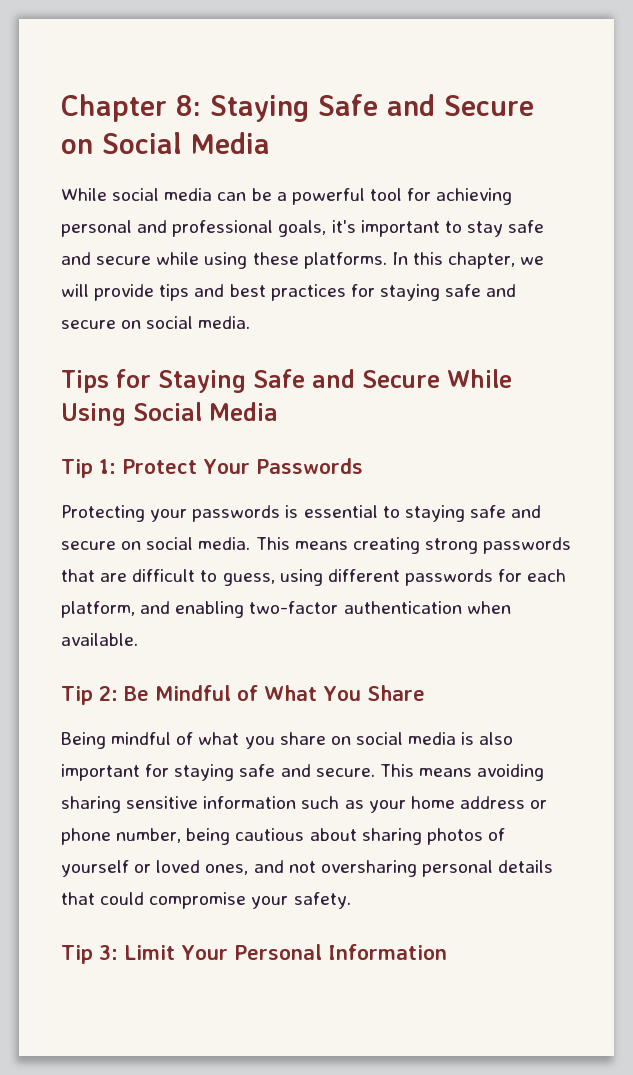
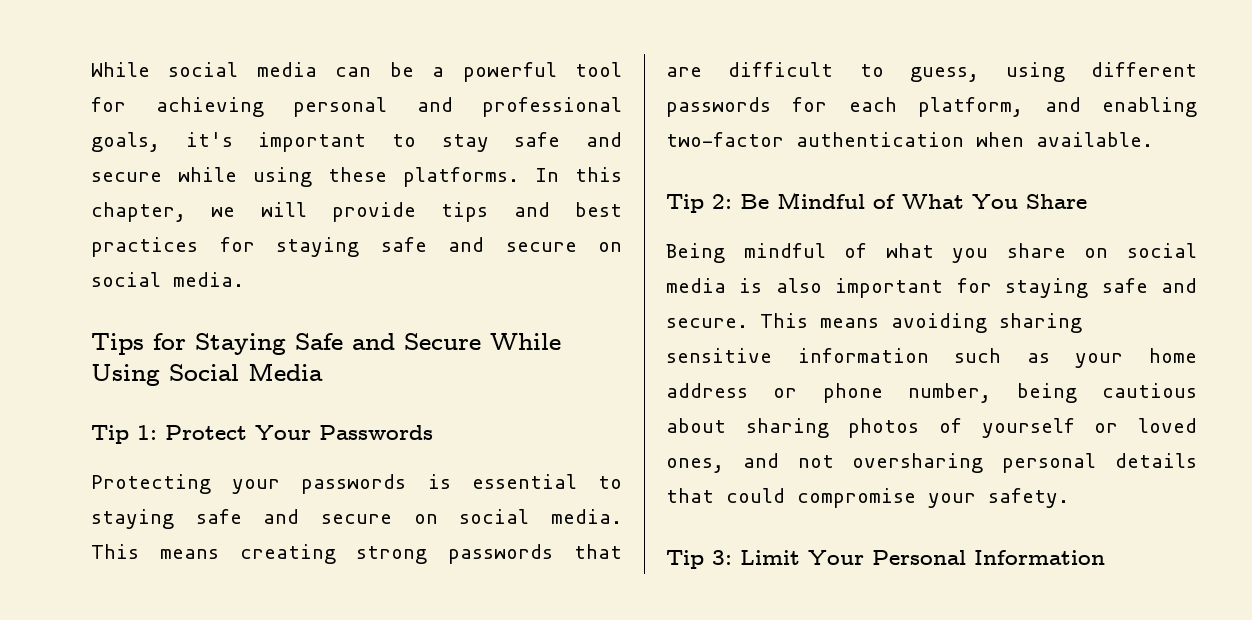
- Chapter 8: Staying Safe and Secure on Social Media

